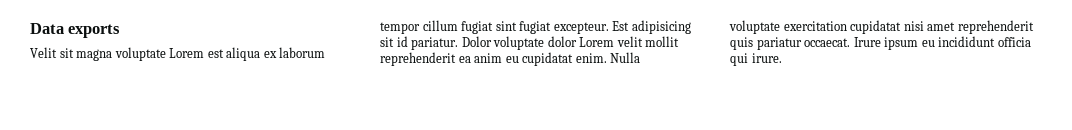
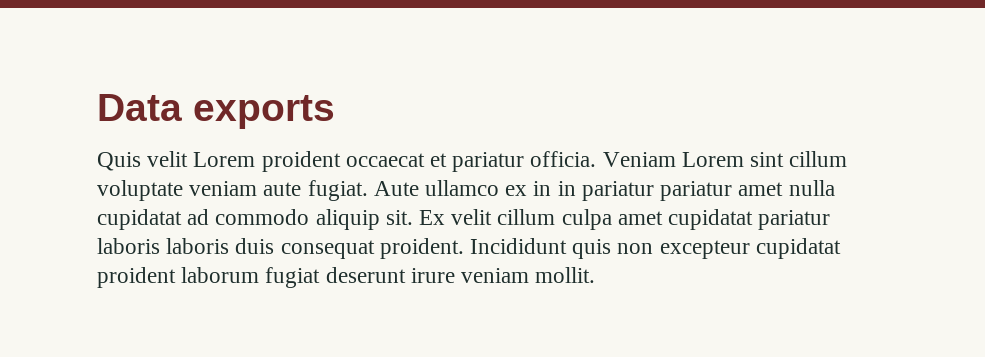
- Velit sit magna voluptate Lorem est aliqua ex laborum tempor cillum fugiat sint fugiat excepteur. Est adipisicing sit id pariatur. Dolor voluptate dolor Lorem velit mollit reprehenderit ea anim eu cupidatat enim. Nulla voluptate exercitation cupidatat nisi amet reprehenderit quis pariatur occaecat. Irure ipsum eu incididunt officia qui irure.
+ Quis velit Lorem proident occaecat et pariatur officia. Veniam Lorem sint cillum voluptate veniam aute fugiat. Aute ullamco ex in in pariatur pariatur amet nulla cupidatat ad commodo aliquip sit. Ex velit cillum culpa amet cupidatat pariatur laboris laboris duis consequat proident. Incididunt quis non excepteur cupidatat proident laborum fugiat deserunt irure veniam mollit.

